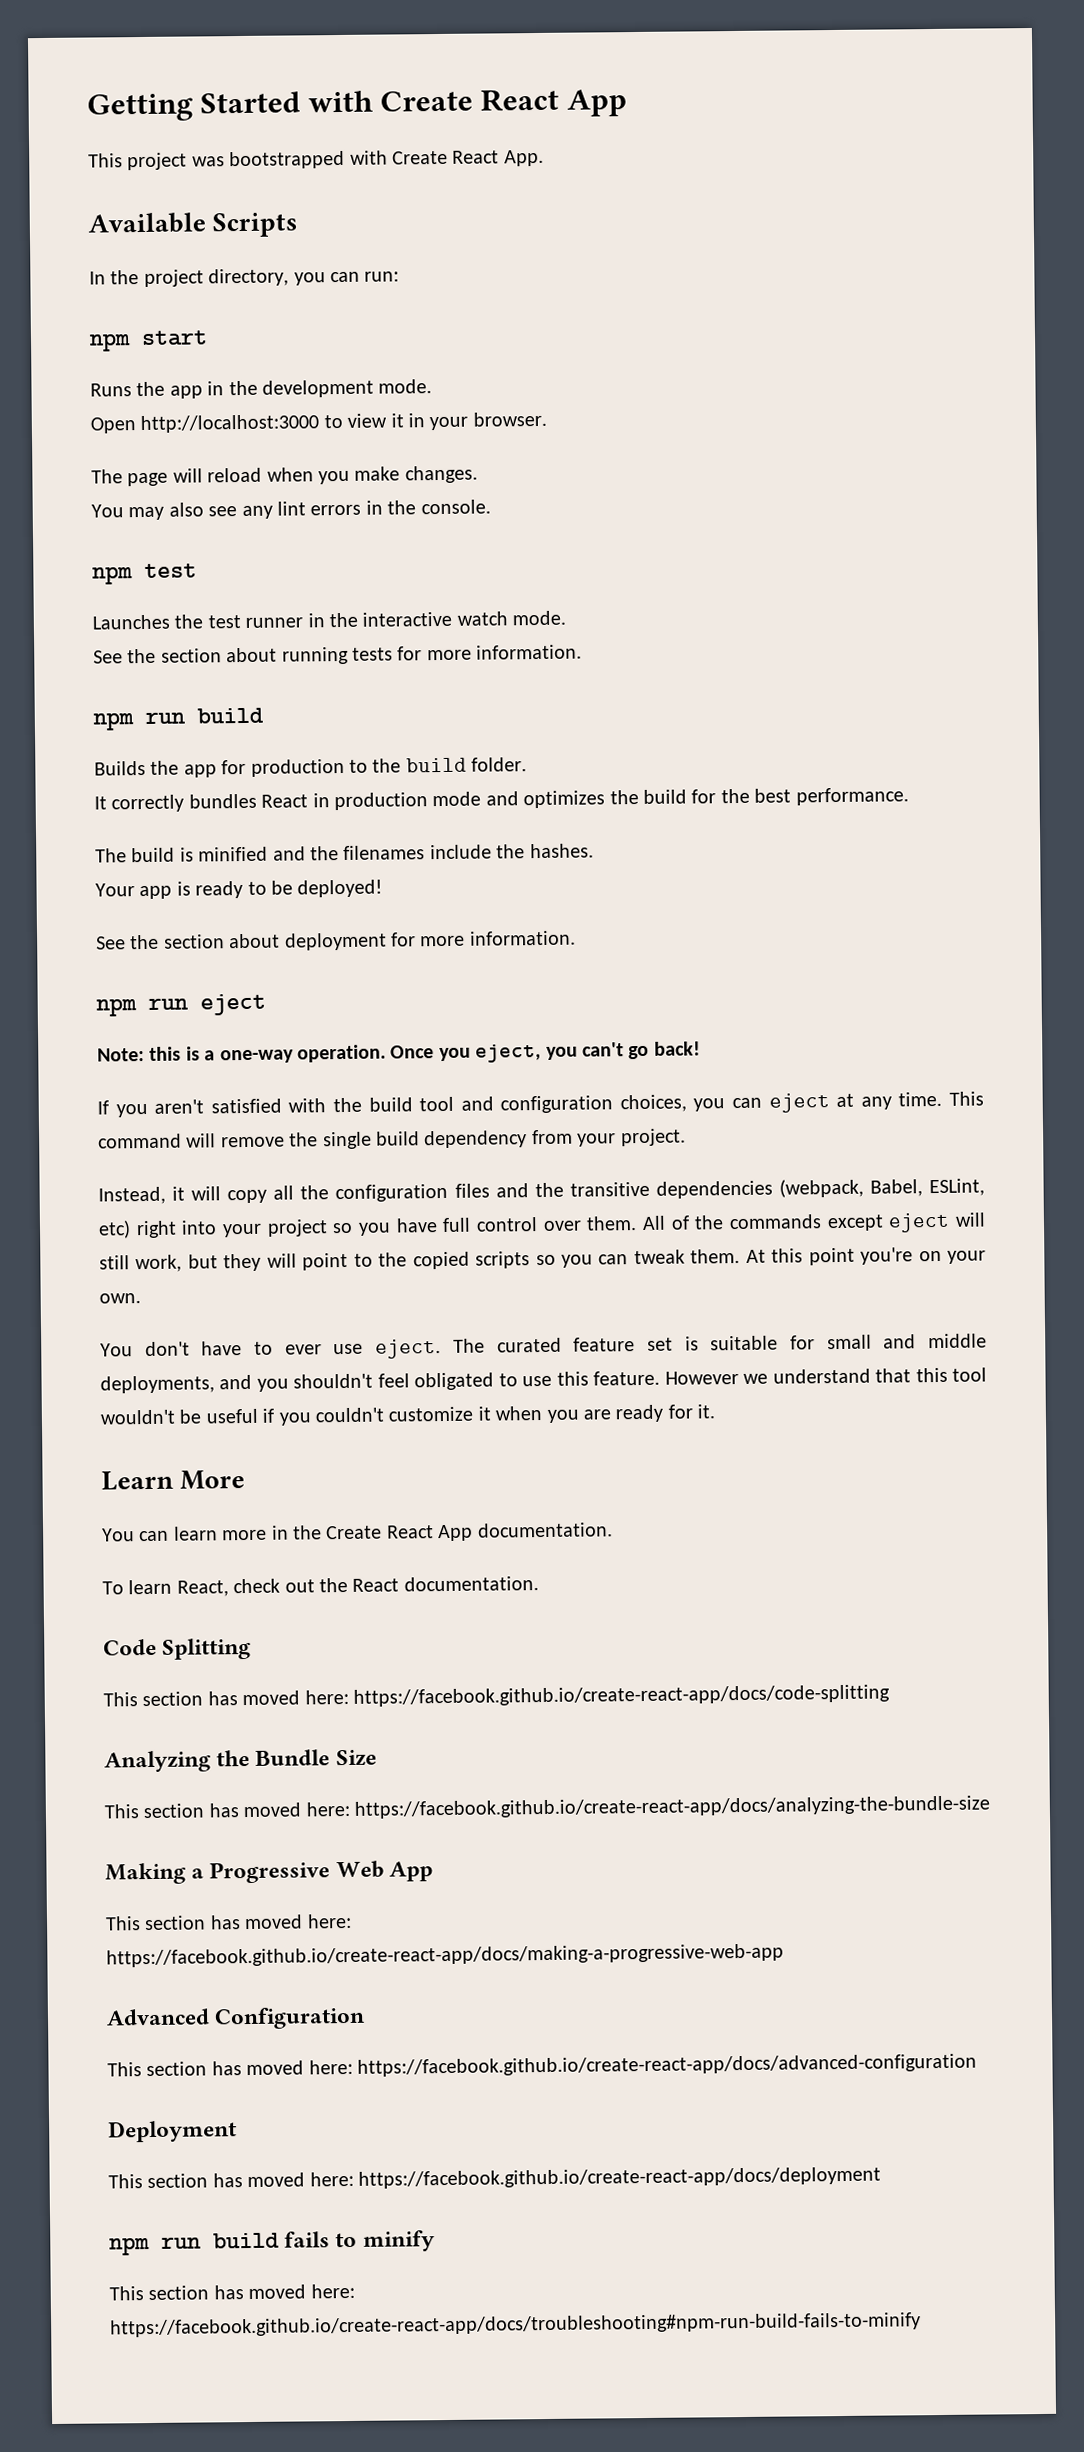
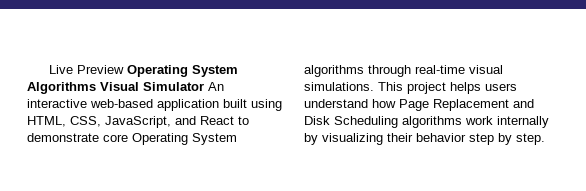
- Getting Started with Create React App
- This project was bootstrapped with Create React App.
- Available Scripts
- In the project directory, you can run:
- npm start
- Runs the app in the development mode.
- Open http://localhost:3000 to view it in your browser.
- The page will reload when you make changes.
- You may also see any lint errors in the console.
- npm test
- Launches the test runner in the interactive watch mode.
- See the section about running tests for more information.
- npm run build
- Builds the app for production to the build folder.
- It correctly bundles React in production mode and optimizes the build for the best performance.
- The build is minified and the filenames include the hashes.
- Your app is ready to be deployed!
- See the section about deployment for more information.
- npm run eject
- Note: this is a one-way operation. Once you eject, you can't go back!
- If you aren't satisfied with the build tool and configuration choices, you can eject at any time. This command will remove the single build dependency from your project.
- Instead, it will copy all the configuration files and the transitive dependencies (webpack, Babel, ESLint, etc) right into your project so you have full control over them. All of the commands except eject will still work, but they will point to the copied scripts so you can tweak them. At this point you're on your own.
- You don't have to ever use eject. The curated feature set is suitable for small and middle deployments, and you shouldn't feel obligated to use this feature. However we understand that this tool wouldn't be useful if you couldn't customize it when you are ready for it.
- Learn More
- You can learn more in the Create React App documentation.
- To learn React, check out the React documentation.
- Code Splitting
- This section has moved here: https://facebook.github.io/create-react-app/docs/code-splitting
- Analyzing the Bundle Size
- This section has moved here: https://facebook.github.io/create-react-app/docs/analyzing-the-bundle-size
- Making a Progressive Web App
- This section has moved here: https://facebook.github.io/create-react-app/docs/making-a-progressive-web-app
- Advanced Configuration
- This section has moved here: https://facebook.github.io/create-react-app/docs/advanced-configuration
- Deployment
- This section has moved here: https://facebook.github.io/create-react-app/docs/deployment
- npm run build fails to minify
- This section has moved here: https://facebook.github.io/create-react-app/docs/troubleshooting#npm-run-build-fails-to-minify
+ Live Preview Operating System Algorithms Visual Simulator An interactive web-based application built using HTML, CSS, JavaScript, and React to demonstrate core Operating System algorithms through real-time visual simulations. This project helps users understand how Page Replacement and Disk Scheduling algorithms work internally by visualizing their behavior step by step.

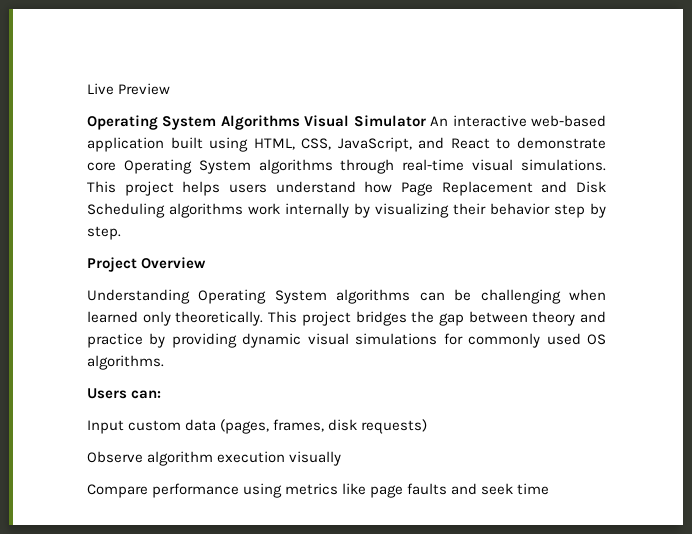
- Live Preview Operating System Algorithms Visual Simulator An interactive web-based application built using HTML, CSS, JavaScript, and React to demonstrate core Operating System algorithms through real-time visual simulations.
+ Live Preview
+ Operating System Algorithms Visual Simulator An interactive web-based application built using HTML, CSS, JavaScript, and React to demonstrate core Operating System algorithms through real-time visual simulations.
+ Project Overview
+ Understanding Operating System algorithms can be challenging when learned only theoretically. This project bridges the gap between theory and practice by providing dynamic visual simulations for commonly used OS algorithms.
+ Users can:
+ Input custom data (pages, frames, disk requests)
+ Observe algorithm execution visually
+ Compare performance using metrics like page faults and seek time

